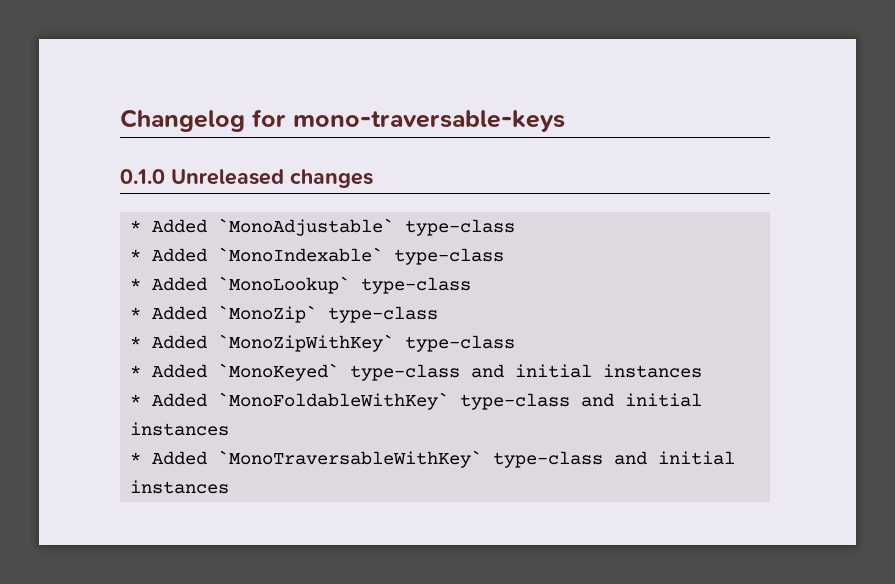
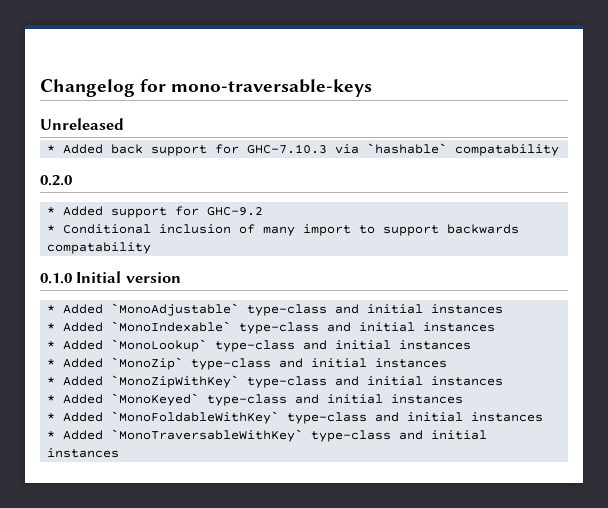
+ Unreleased
+ * Added back support for GHC-7.10.3 via `hashable` compatability
+ 0.2.0
+ * Added support for GHC-9.2
+ * Conditional inclusion of many import to support backwards compatability
- 0.1.0 Unreleased changes
+ 0.1.0 Initial version
- * Added `MonoAdjustable` type-class
+ * Added `MonoAdjustable` type-class and initial instances
- * Added `MonoIndexable` type-class
+ * Added `MonoIndexable` type-class and initial instances
- * Added `MonoLookup` type-class
+ * Added `MonoLookup` type-class and initial instances
- * Added `MonoZip` type-class
+ * Added `MonoZip` type-class and initial instances
- * Added `MonoZipWithKey` type-class
+ * Added `MonoZipWithKey` type-class and initial instances

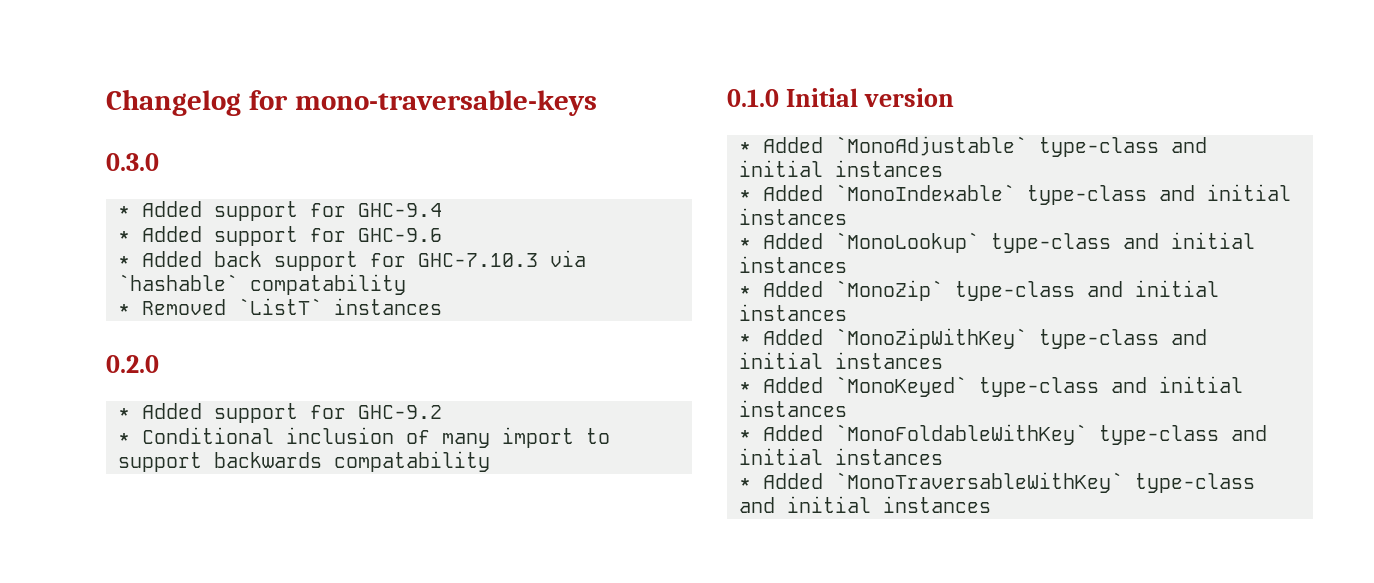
- Unreleased
+ 0.3.0
+ * Added support for GHC-9.4
+ * Added support for GHC-9.6
+ * Removed `ListT` instances

